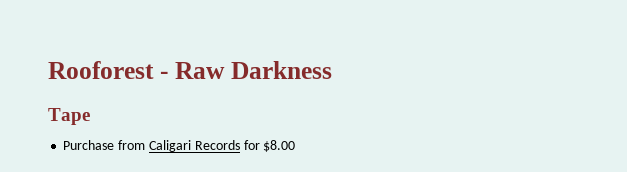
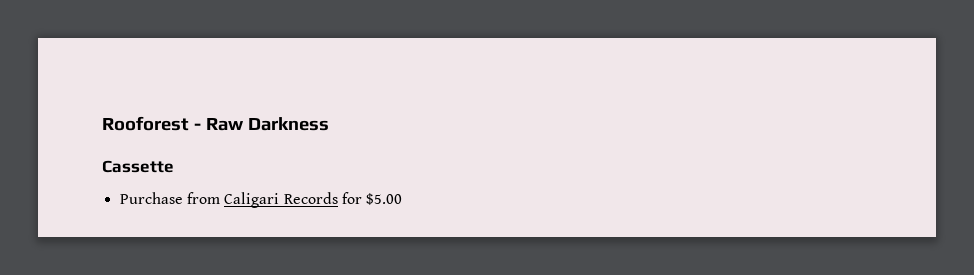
- Tape
+ Cassette
- Purchase from Caligari Records for $8.00
+ Purchase from Caligari Records for $5.00

